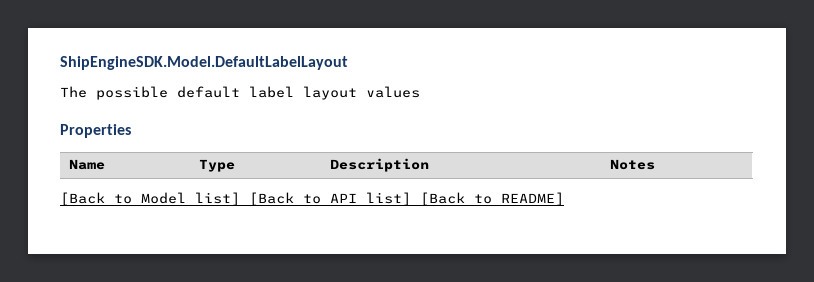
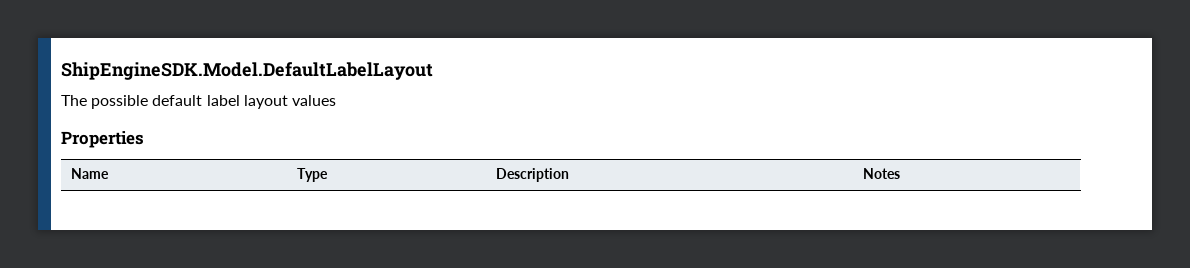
- [Back to Model list] [Back to API list] [Back to README]

